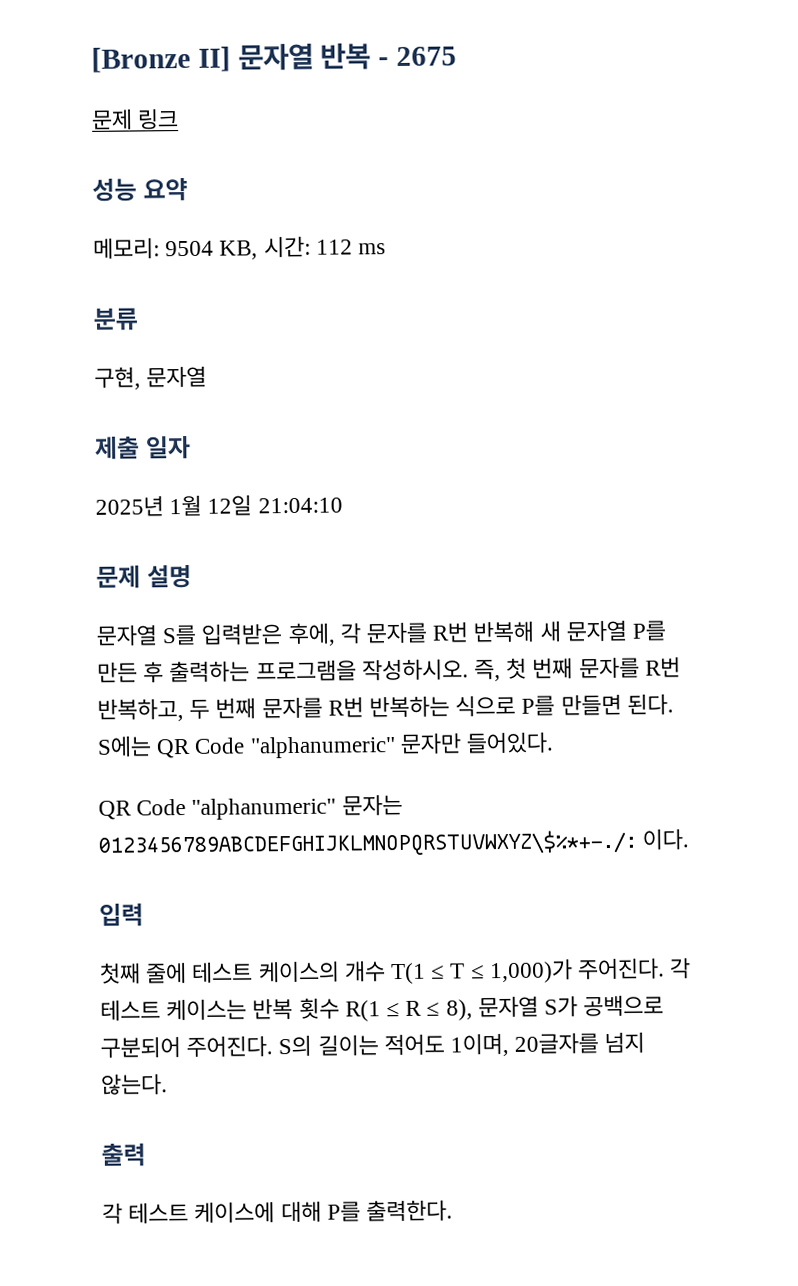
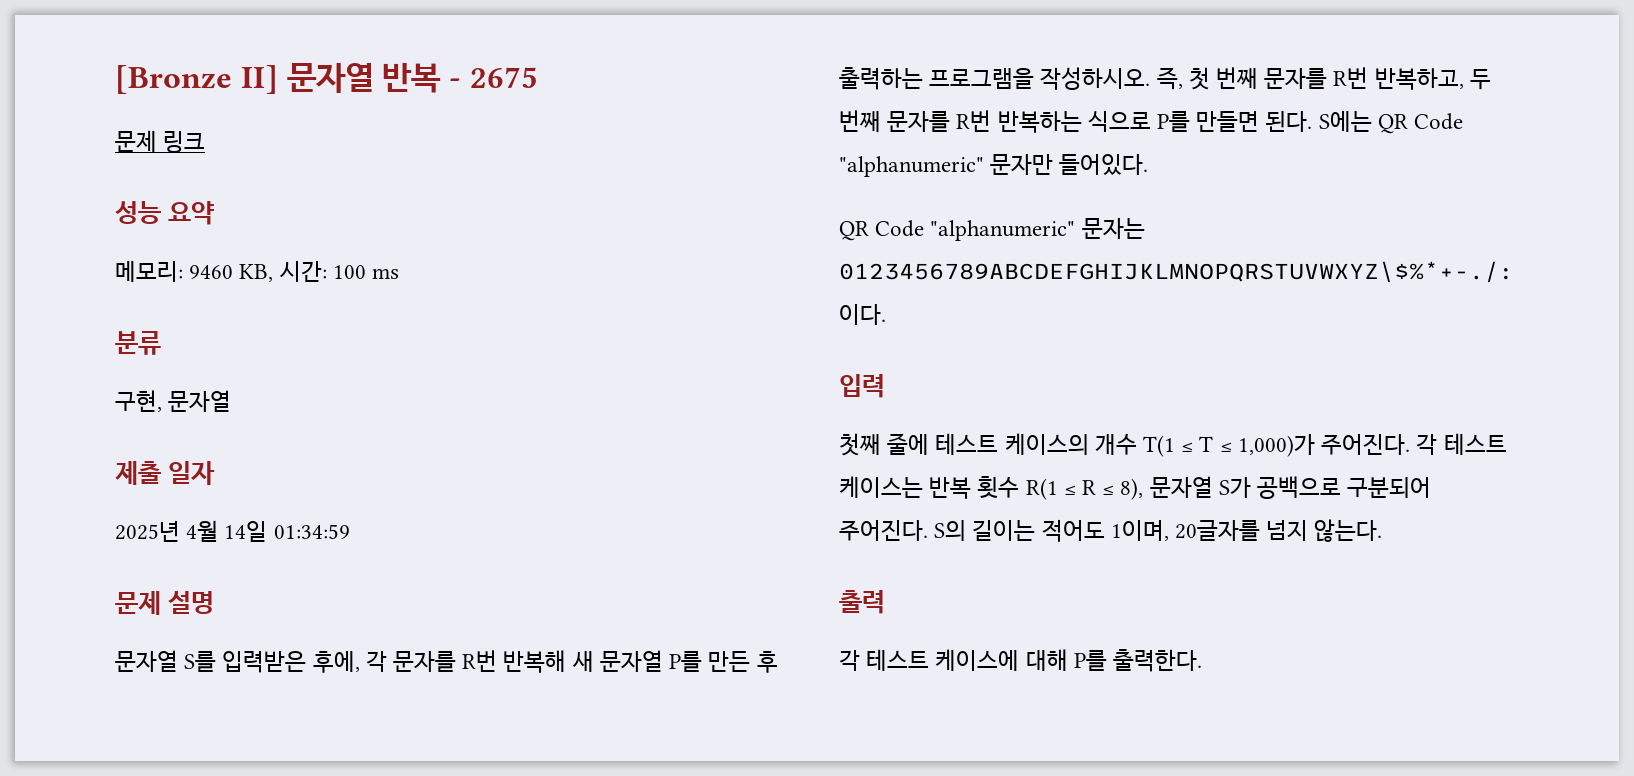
- 메모리: 9504 KB, 시간: 112 ms
+ 메모리: 9460 KB, 시간: 100 ms
- 2025년 1월 12일 21:04:10
+ 2025년 4월 14일 01:34:59

